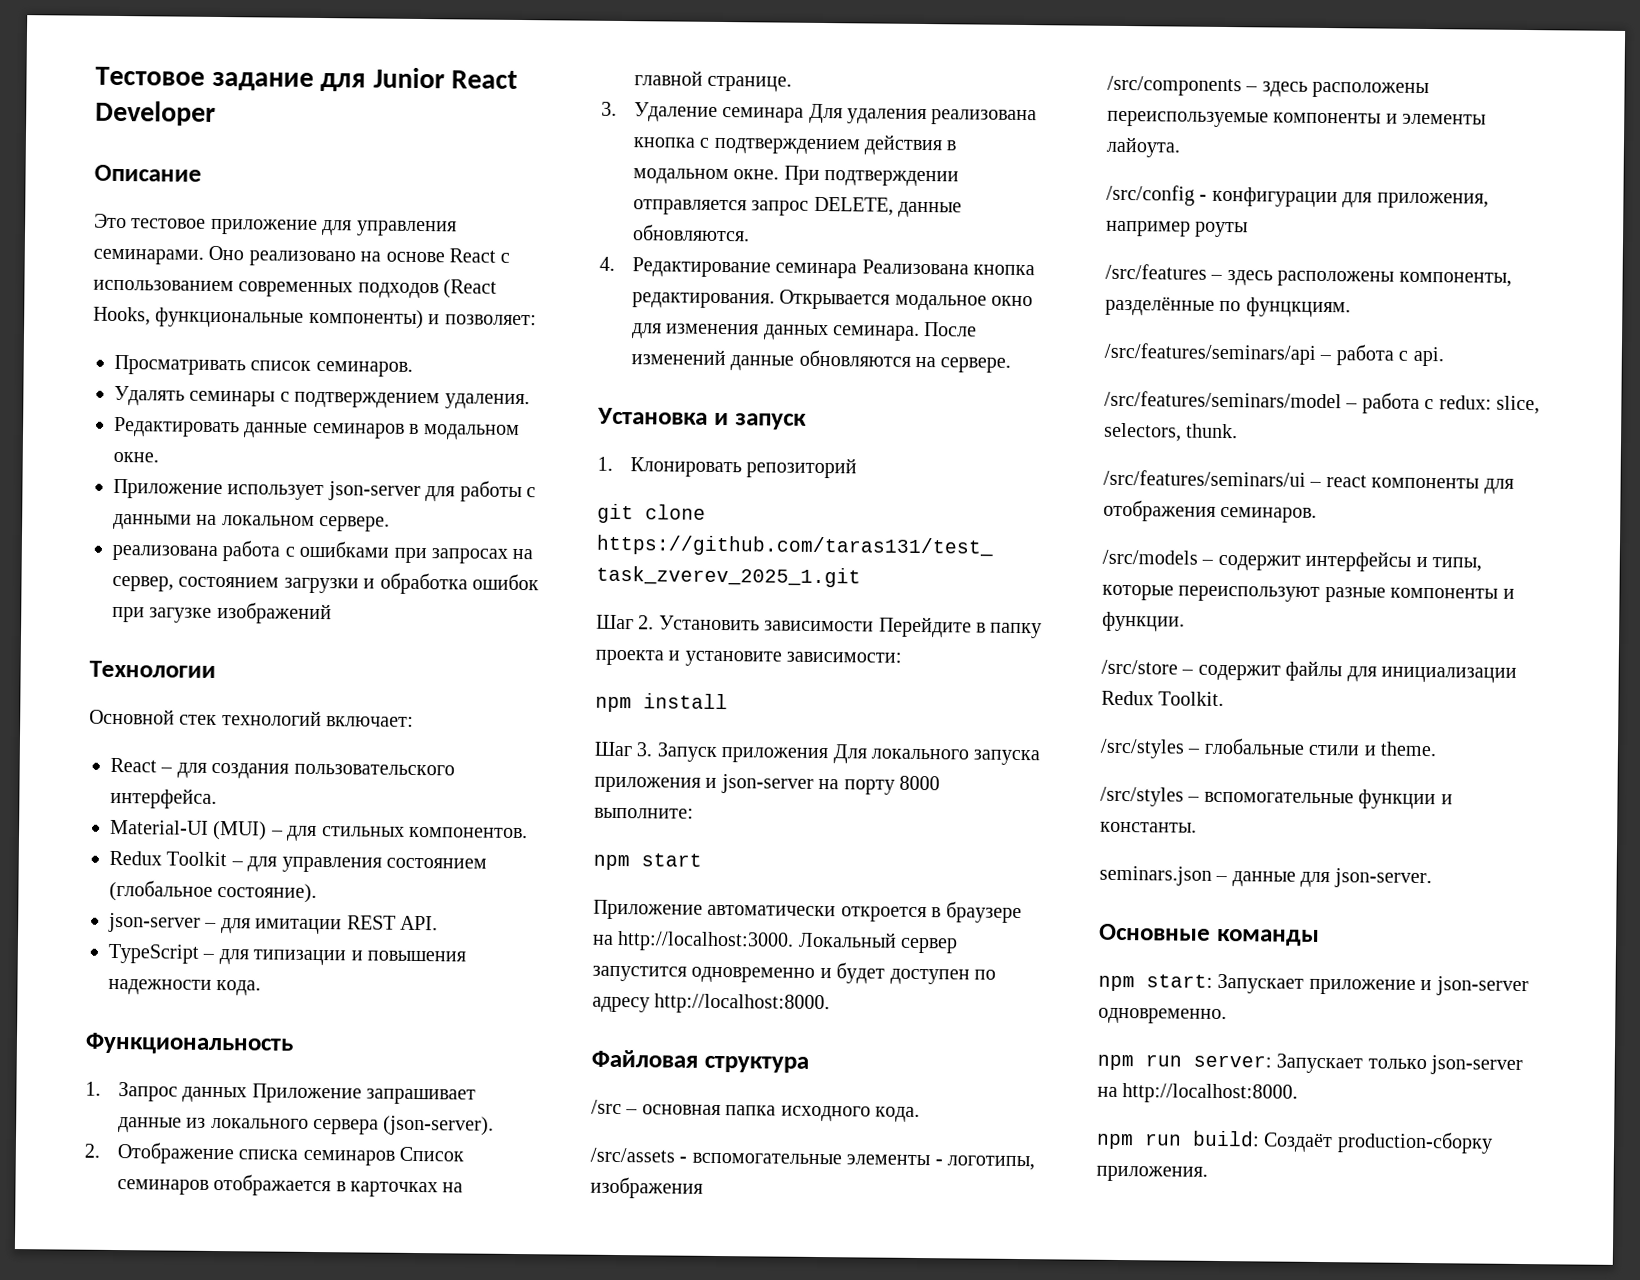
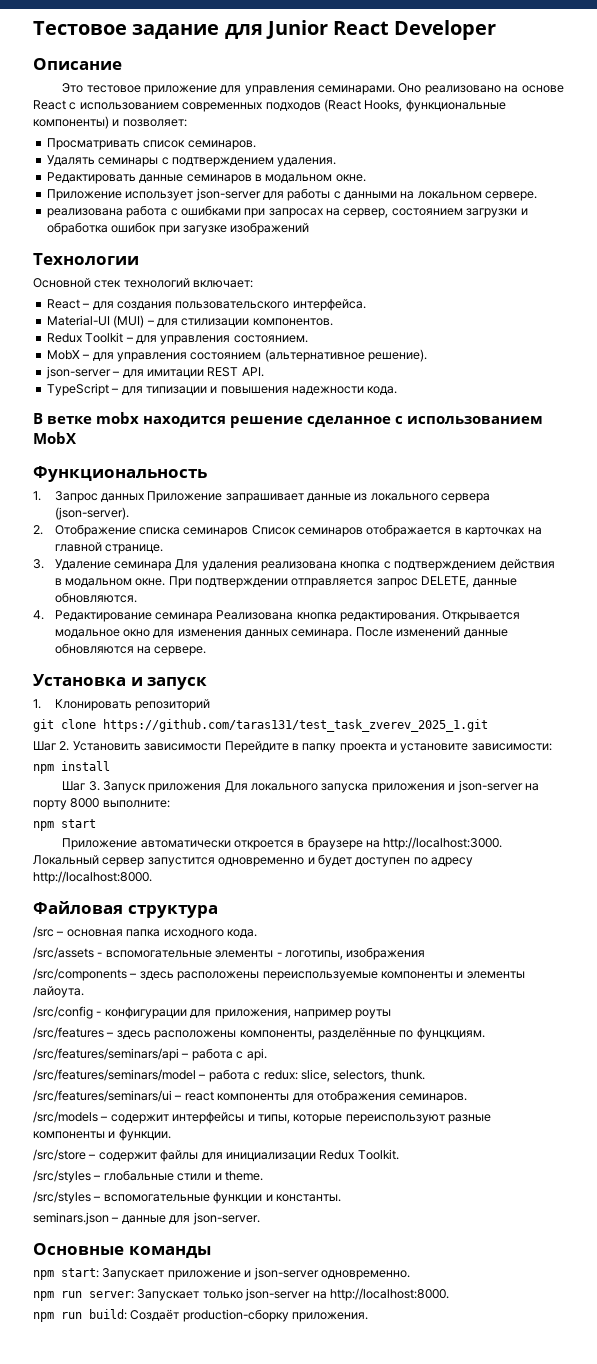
- Material-UI (MUI) – для стильных компонентов.
+ Material-UI (MUI) – для стилизации компонентов.
- Redux Toolkit – для управления состоянием (глобальное состояние).
+ Redux Toolkit – для управления состоянием.
+ MobX – для управления состоянием (альтернативное решение).
+ В ветке mobx находится решение сделанное с использованием MobX

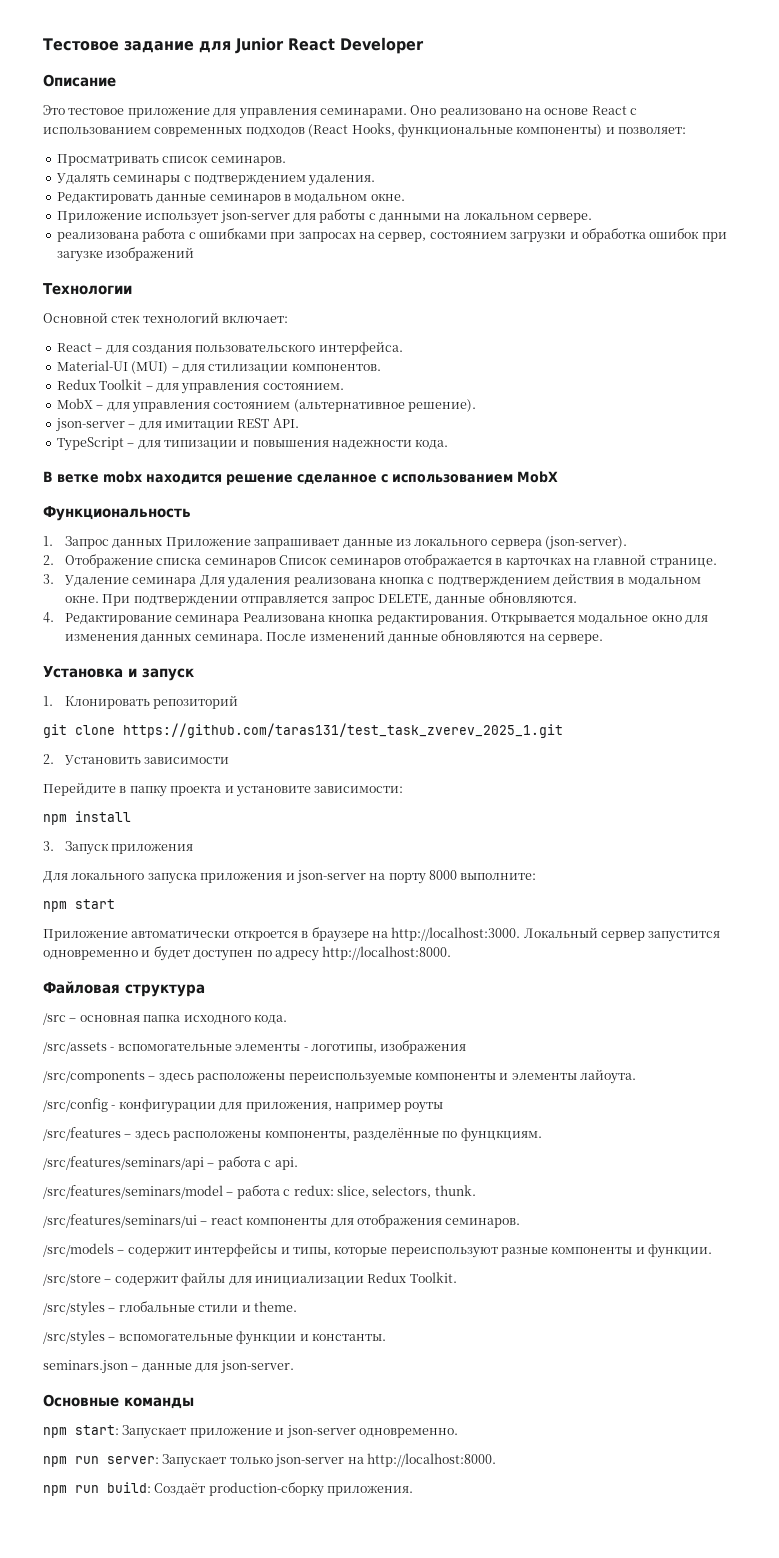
- Шаг 2. Установить зависимости Перейдите в папку проекта и установите зависимости:
+ 2. Установить зависимости
+ Перейдите в папку проекта и установите зависимости:
- Шаг 3. Запуск приложения Для локального запуска приложения и json-server на порту 8000 выполните:
+ 3. Запуск приложения
+ Для локального запуска приложения и json-server на порту 8000 выполните:

